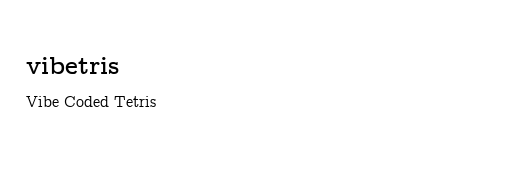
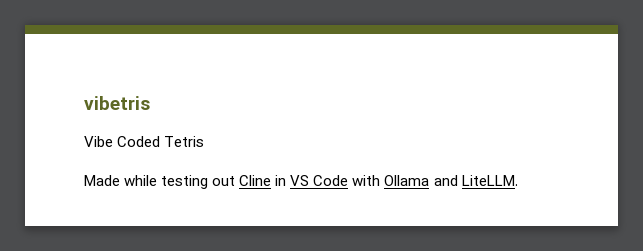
+ Made while testing out Cline in VS Code with Ollama and LiteLLM.

